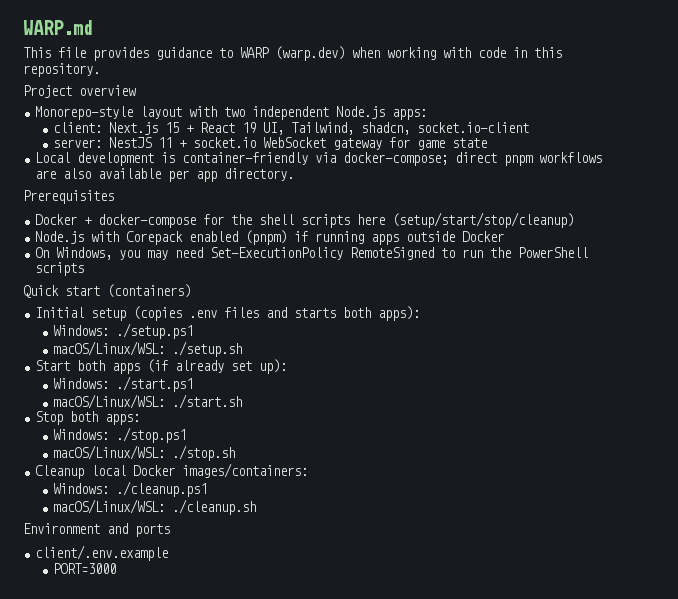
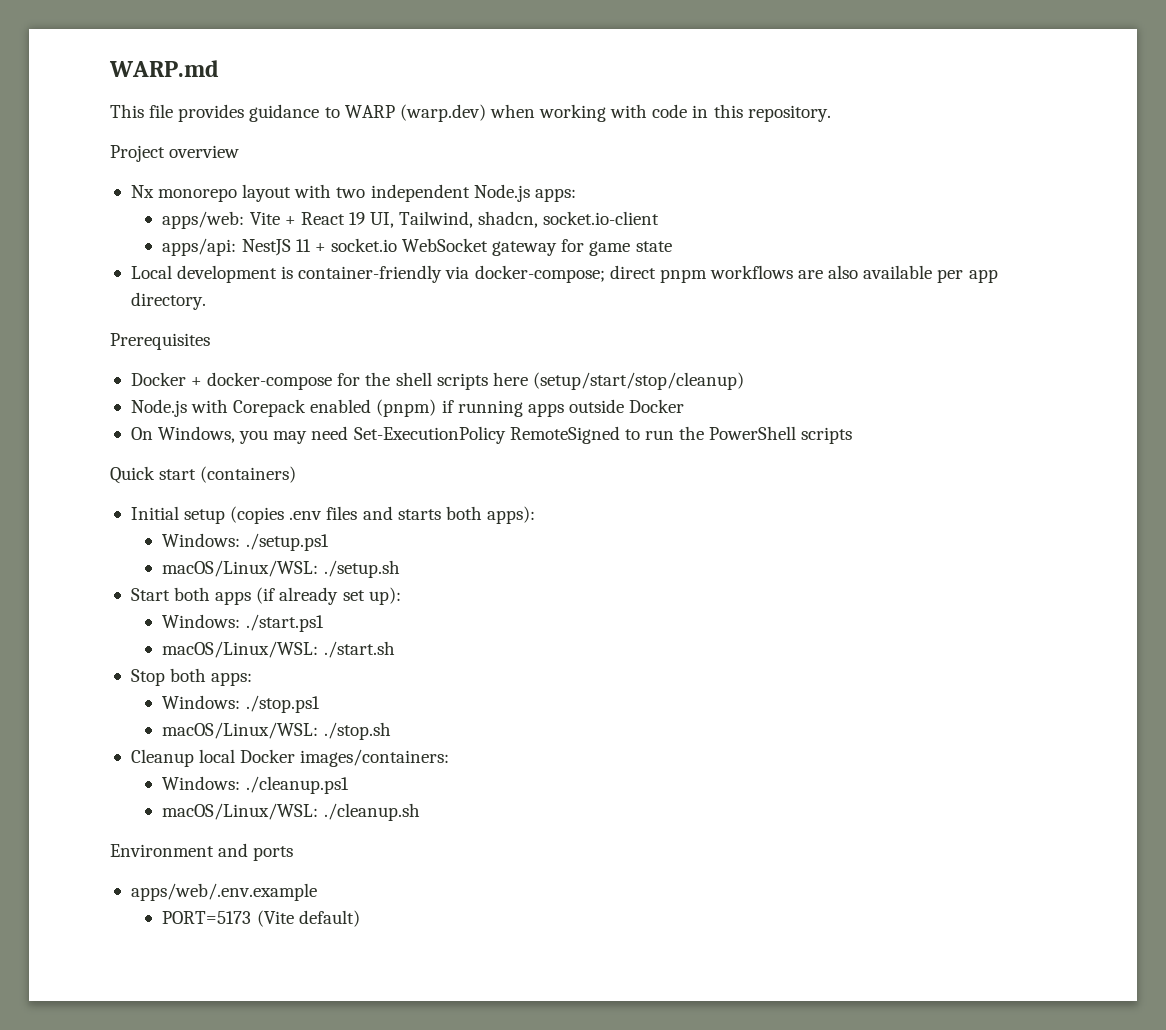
- Monorepo-style layout with two independent Node.js apps:
+ Nx monorepo layout with two independent Node.js apps:
- client: Next.js 15 + React 19 UI, Tailwind, shadcn, socket.io-client
+ apps/web: Vite + React 19 UI, Tailwind, shadcn, socket.io-client
- server: NestJS 11 + socket.io WebSocket gateway for game state
+ apps/api: NestJS 11 + socket.io WebSocket gateway for game state
- client/.env.example
- PORT=3000
+ apps/web/.env.example
+ PORT=5173 (Vite default)

